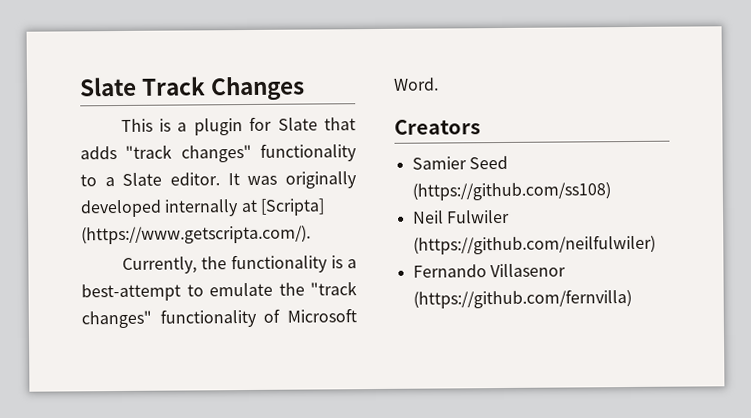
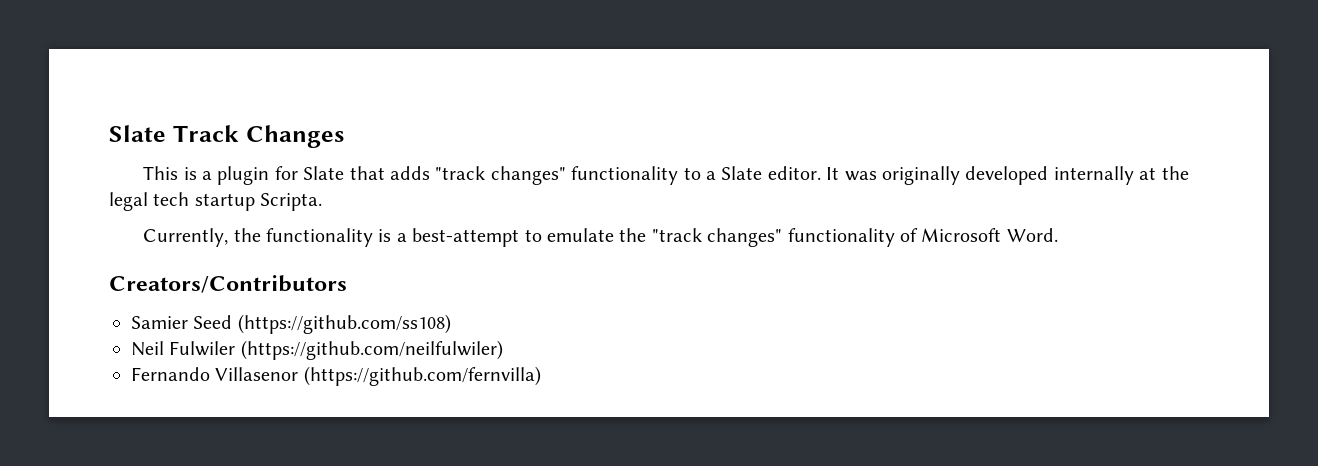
- It was originally developed internally at [Scripta] (https://www.getscripta.com/).
+ It was originally developed internally at the legal tech startup Scripta.
- Creators
+ Creators/Contributors

